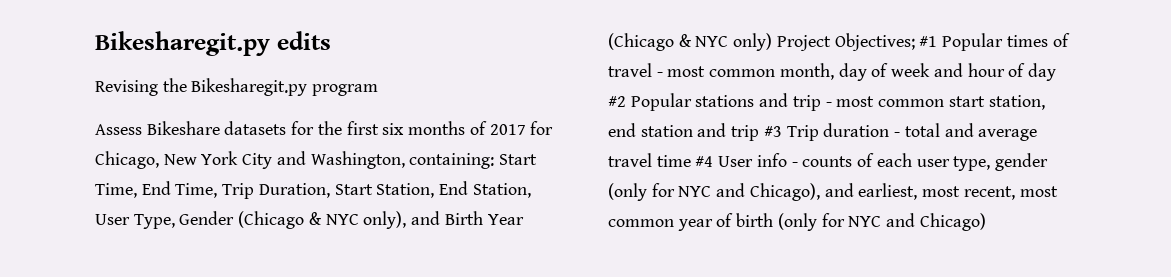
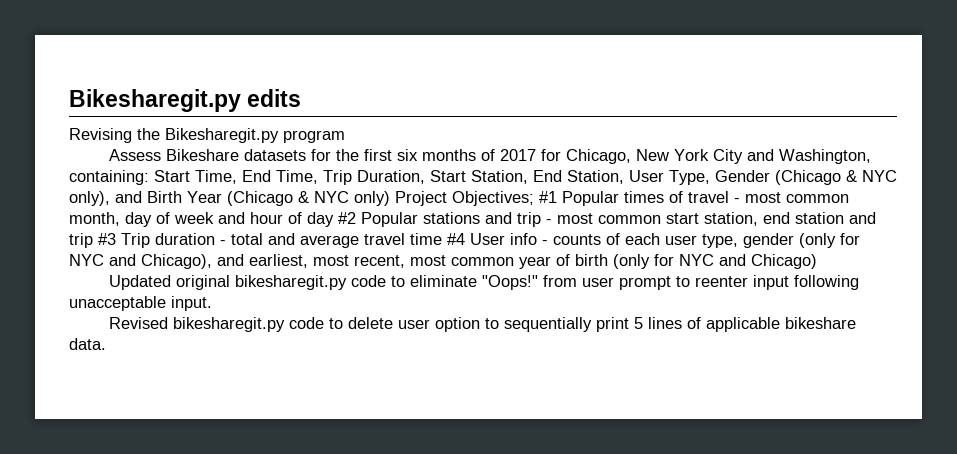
+ Updated original bikesharegit.py code to eliminate "Oops!" from user prompt to reenter input following unacceptable input.
+ Revised bikesharegit.py code to delete user option to sequentially print 5 lines of applicable bikeshare data.

